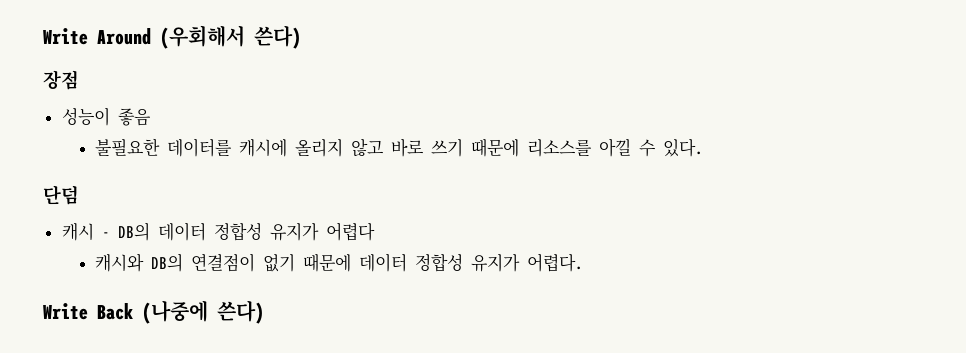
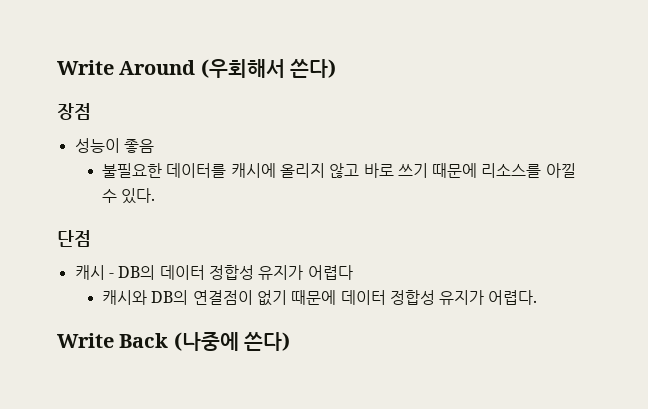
- 단덤
+ 단점

